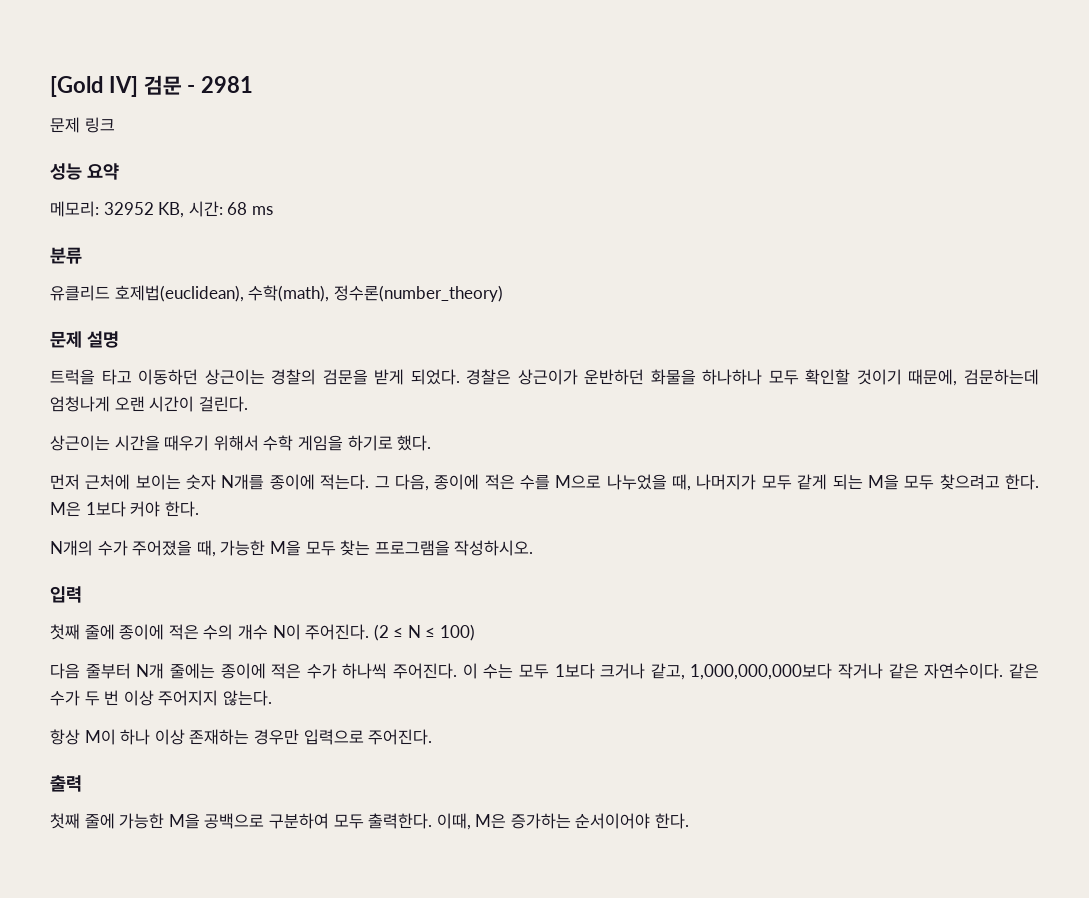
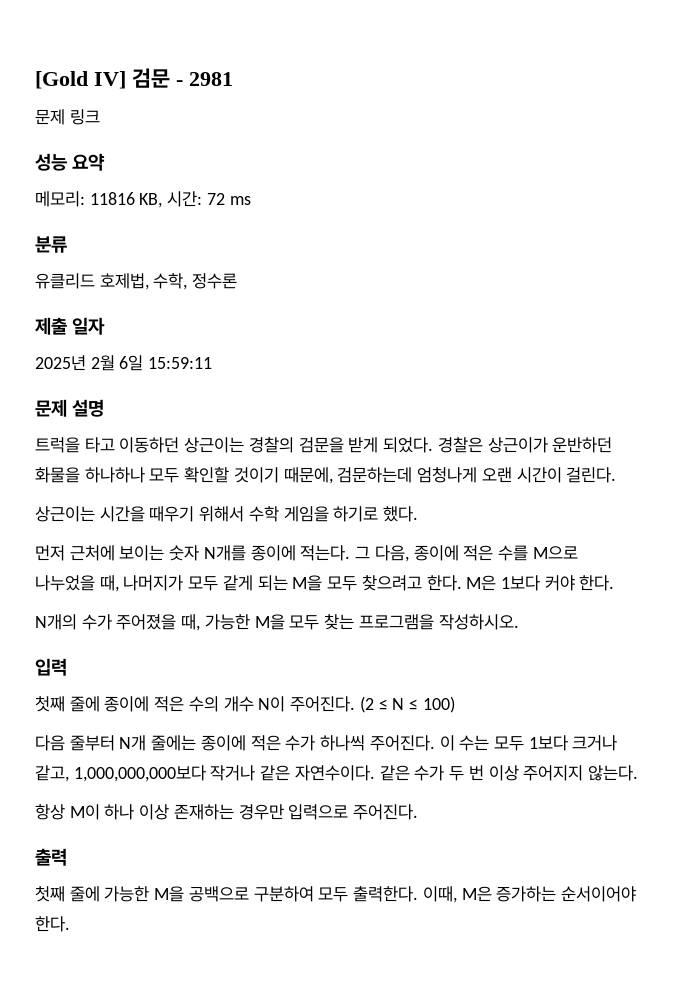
- 메모리: 32952 KB, 시간: 68 ms
+ 메모리: 11816 KB, 시간: 72 ms
- 유클리드 호제법(euclidean), 수학(math), 정수론(number_theory)
+ 유클리드 호제법, 수학, 정수론
+ 제출 일자
+ 2025년 2월 6일 15:59:11

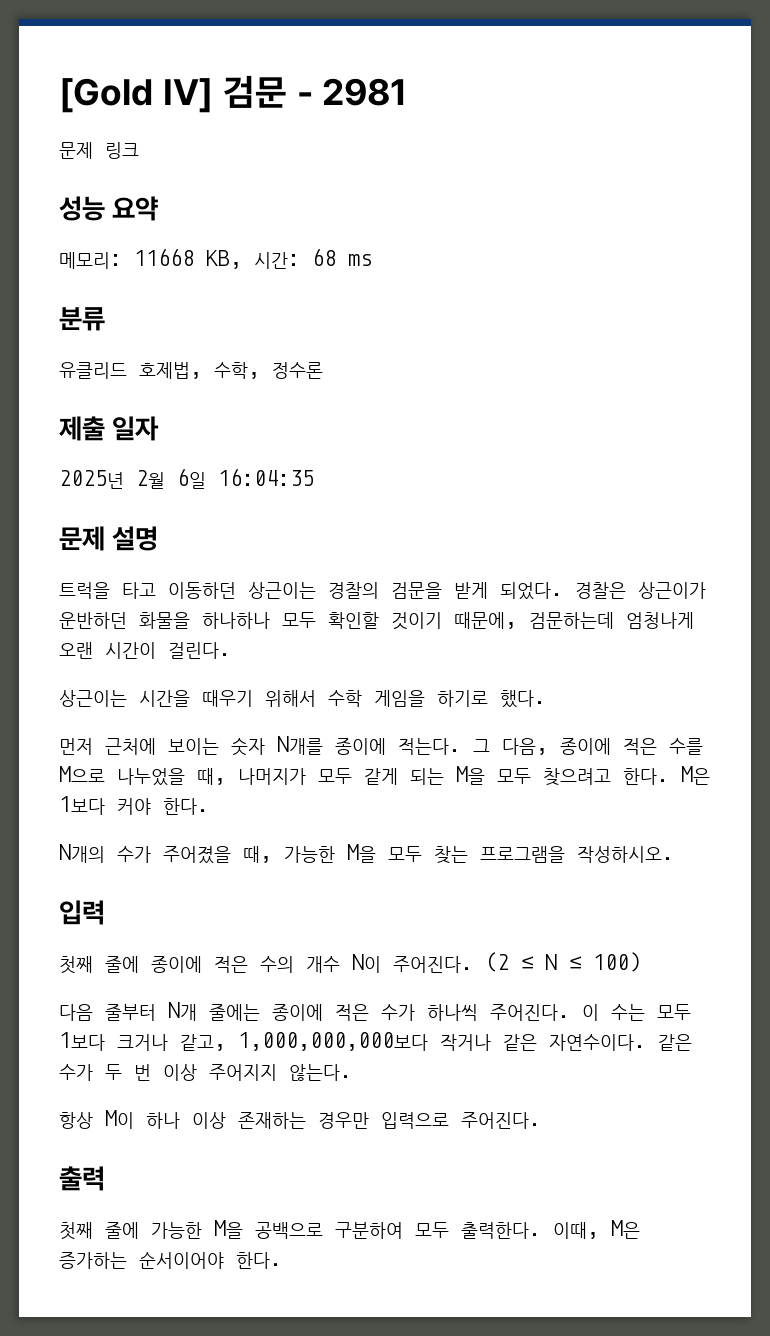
- 메모리: 11816 KB, 시간: 72 ms
+ 메모리: 11668 KB, 시간: 68 ms
- 2025년 2월 6일 15:59:11
+ 2025년 2월 6일 16:04:35

